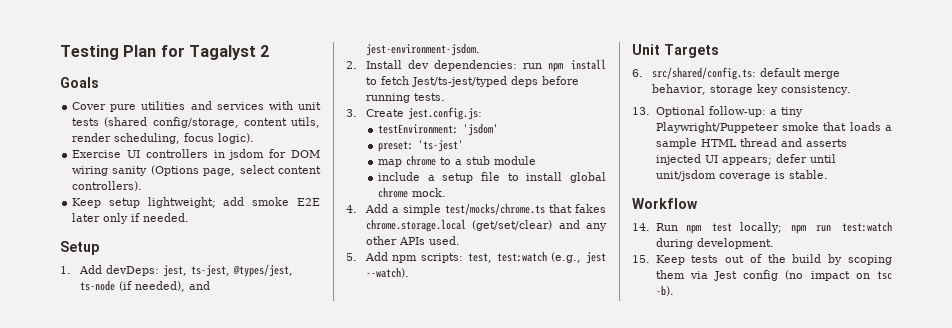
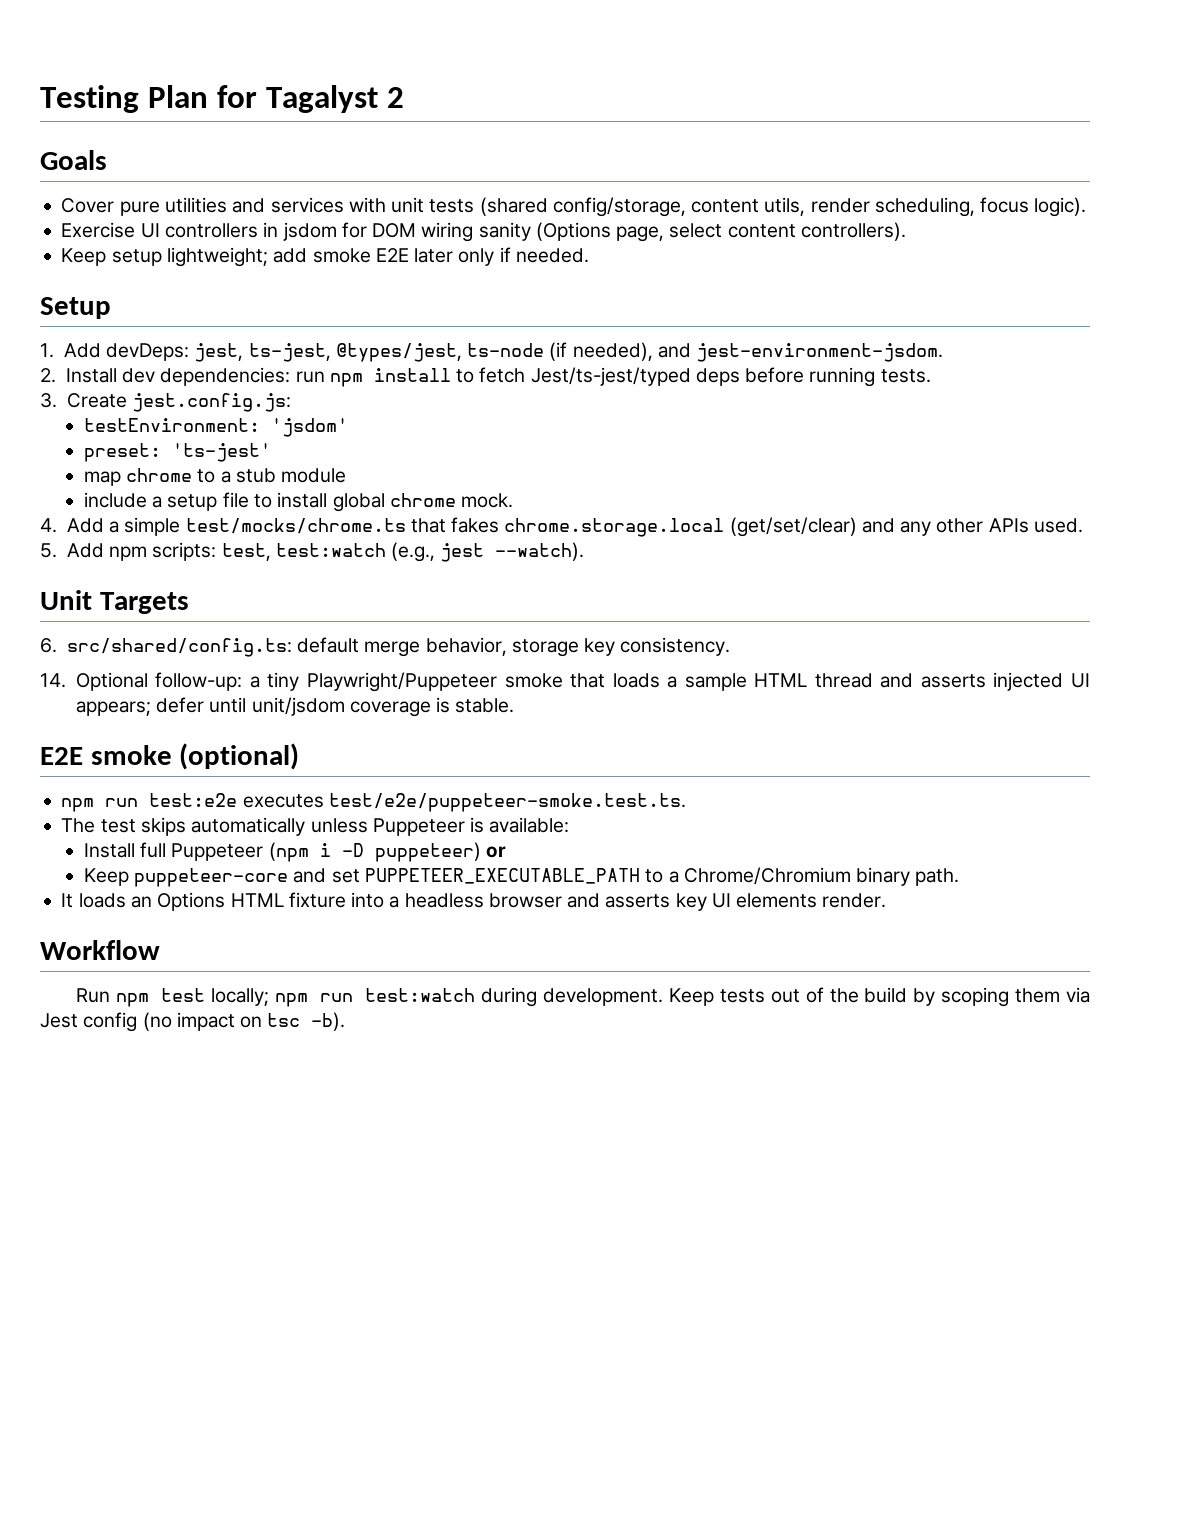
- 13. Optional follow-up: a tiny Playwright/Puppeteer smoke that loads a sample HTML thread and asserts injected UI appears; defer until unit/jsdom coverage is stable.
+ 14. Optional follow-up: a tiny Playwright/Puppeteer smoke that loads a sample HTML thread and asserts injected UI appears; defer until unit/jsdom coverage is stable.
+ E2E smoke (optional)
+ npm run test:e2e executes test/e2e/puppeteer-smoke.test.ts.
+ The test skips automatically unless Puppeteer is available:
+ Install full Puppeteer (npm i -D puppeteer) or
+ Keep puppeteer-core and set PUPPETEER_EXECUTABLE_PATH to a Chrome/Chromium binary path.
+ It loads an Options HTML fixture into a headless browser and asserts key UI elements render.
- 14. Run npm test locally; npm run test:watch during development.
- 15. Keep tests out of the build by scoping them via Jest config (no impact on tsc -b).
+ Run npm test locally; npm run test:watch during development. Keep tests out of the build by scoping them via Jest config (no impact on tsc -b).

